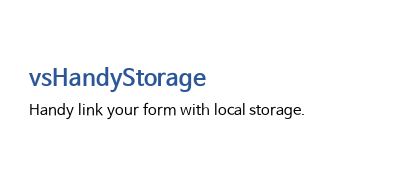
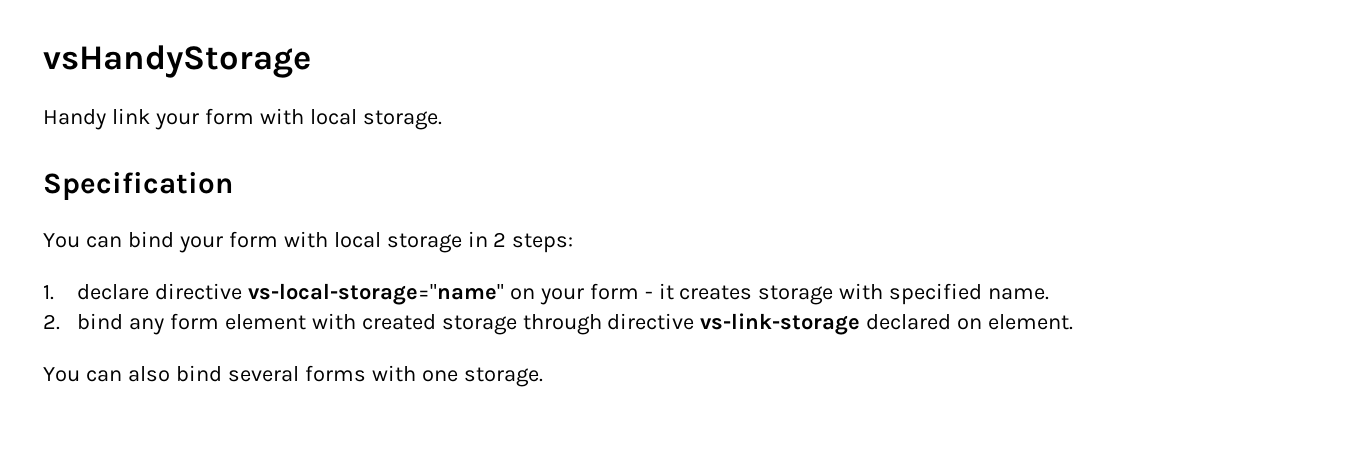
+ Specification
+ You can bind your form with local storage in 2 steps:
+ 1. declare directive vs-local-storage="name" on your form - it creates storage with specified name.
+ 2. bind any form element with created storage through directive vs-link-storage declared on element.
+ You can also bind several forms with one storage.

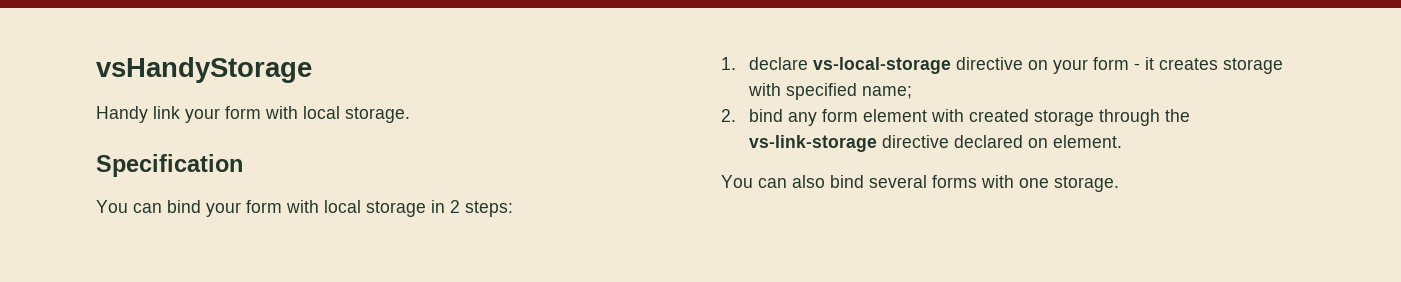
- 1. declare directive vs-local-storage="name" on your form - it creates storage with specified name.
+ 1. declare vs-local-storage directive on your form - it creates storage with specified name;
- 2. bind any form element with created storage through directive vs-link-storage declared on element.
+ 2. bind any form element with created storage through the vs-link-storage directive declared on element.

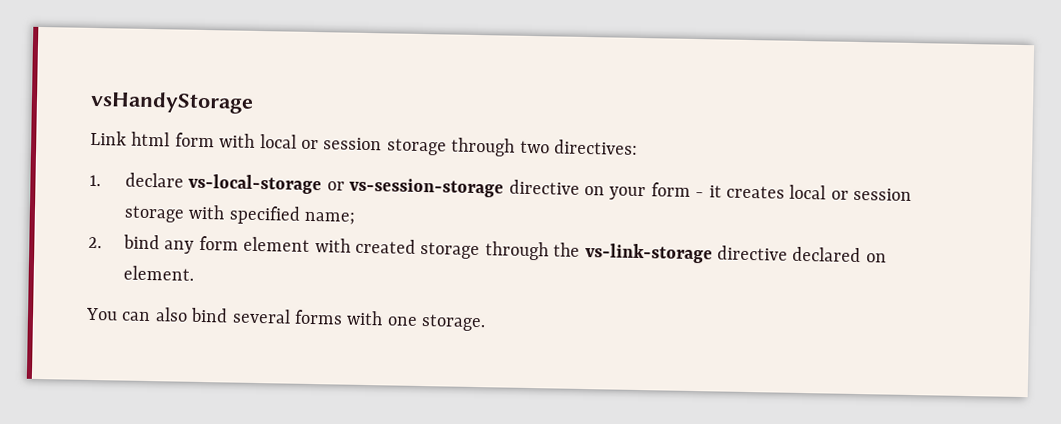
- Handy link your form with local storage.
- Specification
- You can bind your form with local storage in 2 steps:
+ Link html form with local or session storage through two directives:
- 1. declare vs-local-storage directive on your form - it creates storage with specified name;
+ 1. declare vs-local-storage or vs-session-storage directive on your form - it creates local or session storage with specified name;

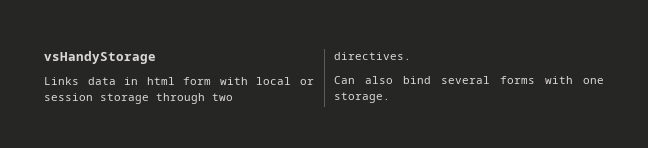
- Link html form with local or session storage through two directives:
- 1. declare vs-local-storage or vs-session-storage directive on your form - it creates local or session storage with specified name;
- 2. bind any form element with created storage through the vs-link-storage directive declared on element.
- You can also bind several forms with one storage.
+ Links data in html form with local or session storage through two directives.
+ Can also bind several forms with one storage.

